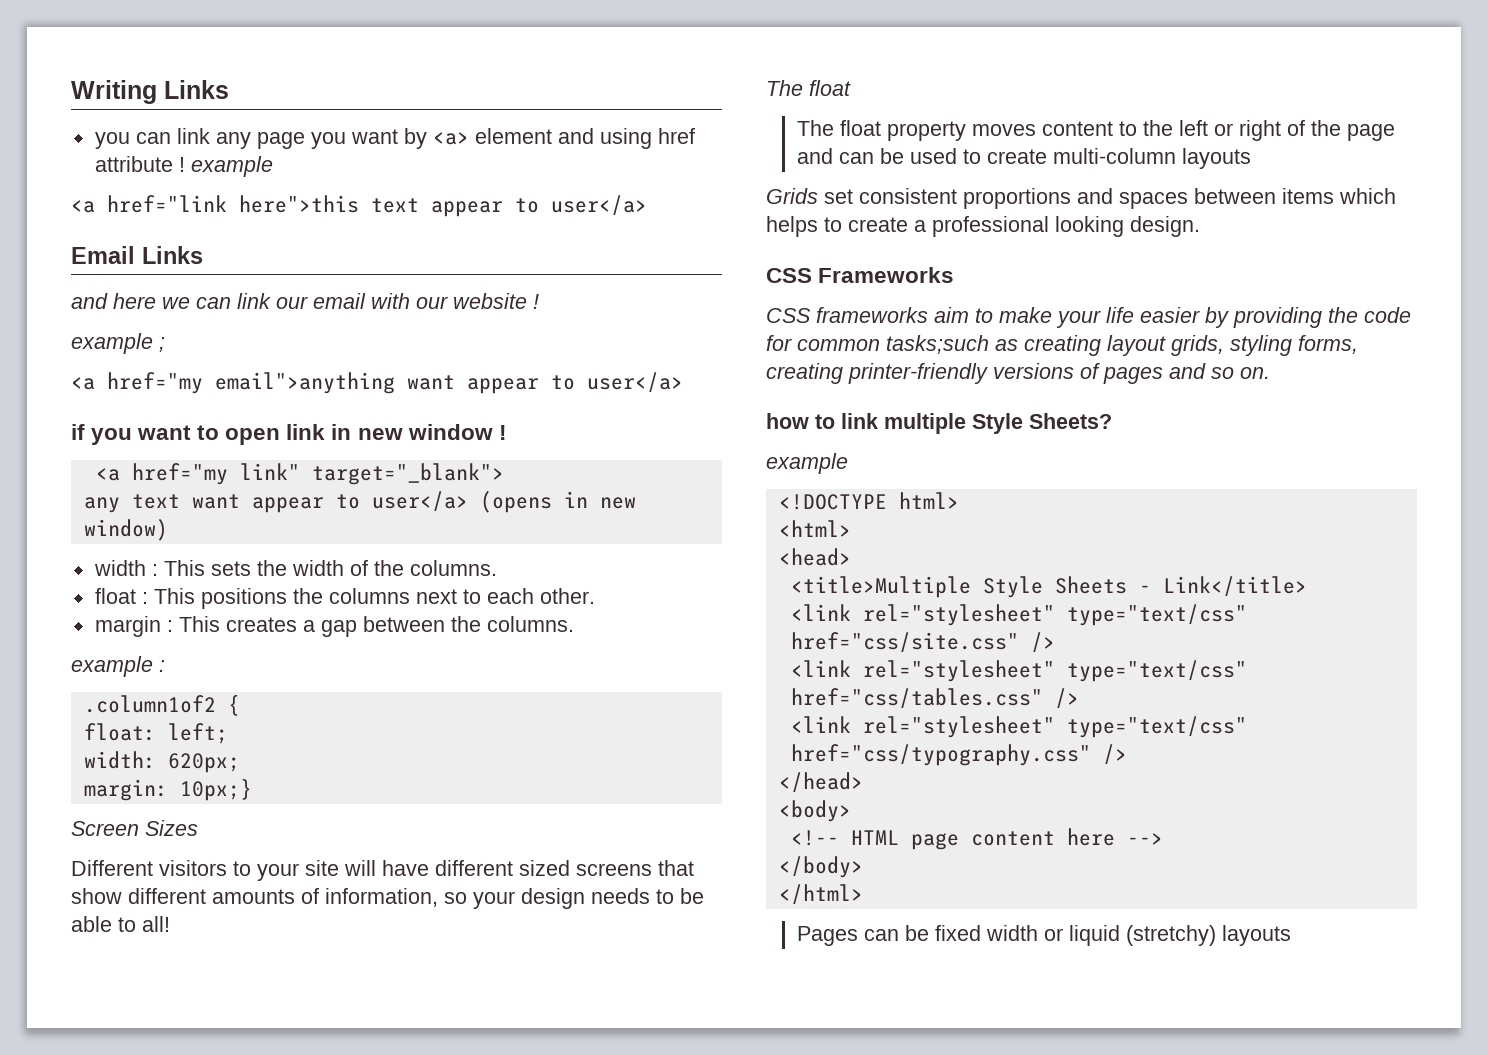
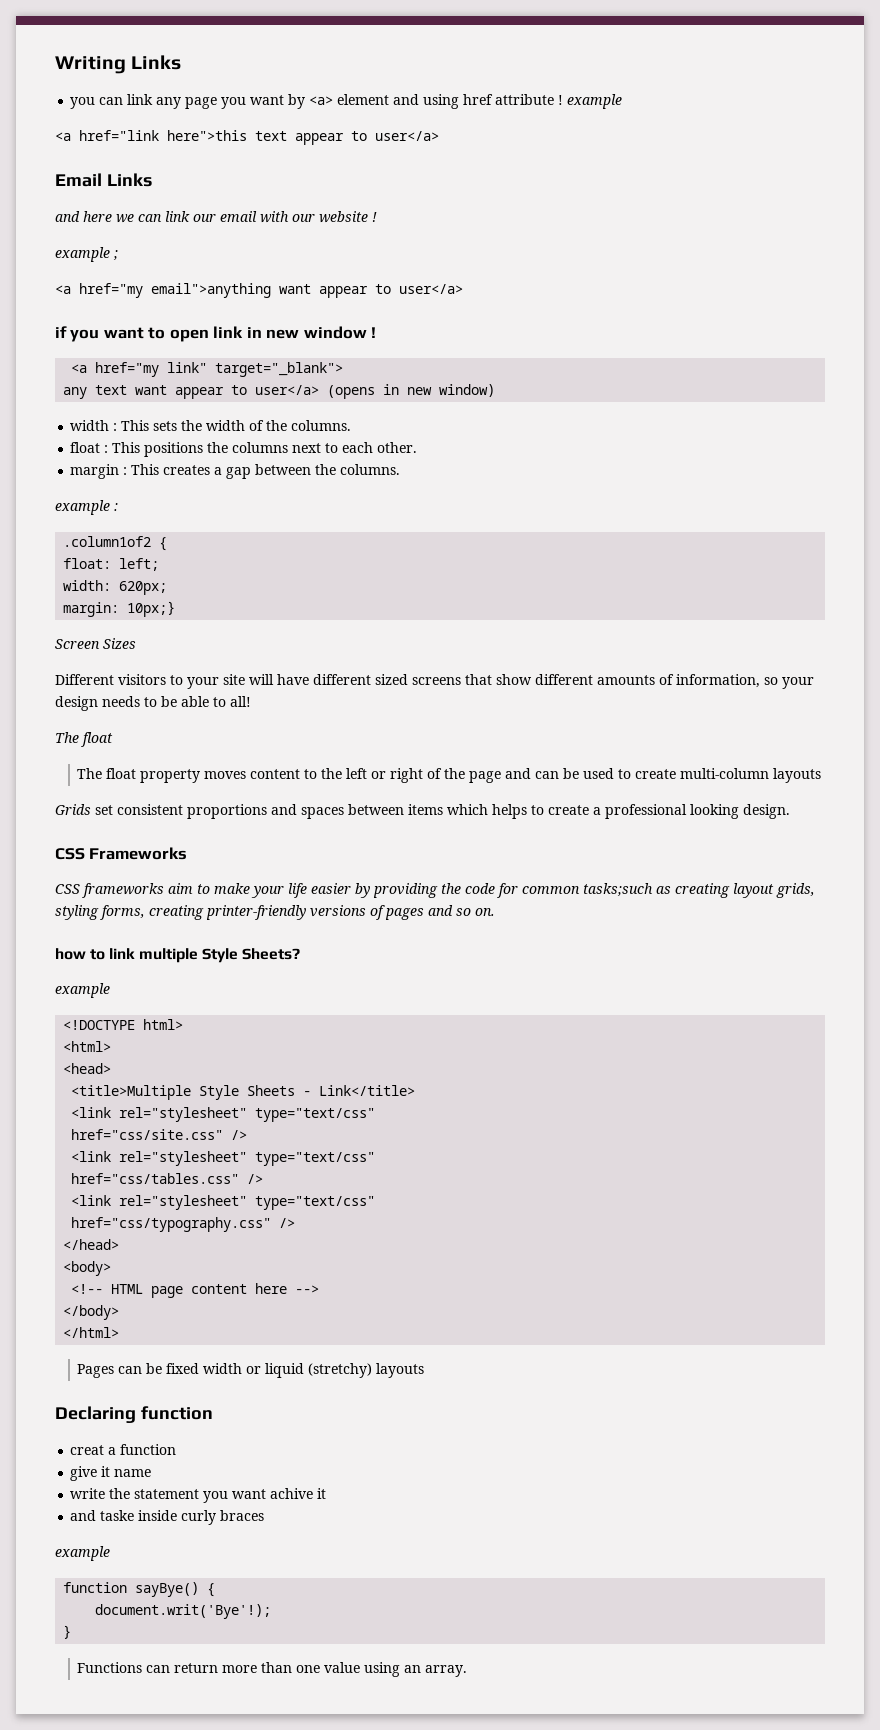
+ Declaring function
+ creat a function
+ give it name
+ write the statement you want achive it
+ and taske inside curly braces
+ example
+ function sayBye() {
+ document.writ('Bye'!);
+ }
+ Functions can return more than one value using an array.

